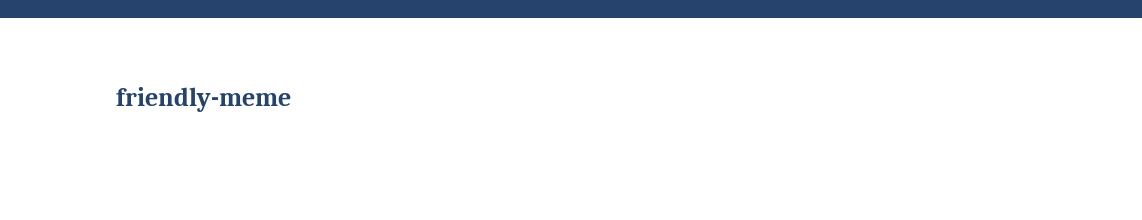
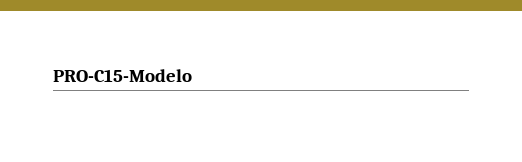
- friendly-meme
+ PRO-C15-Modelo

